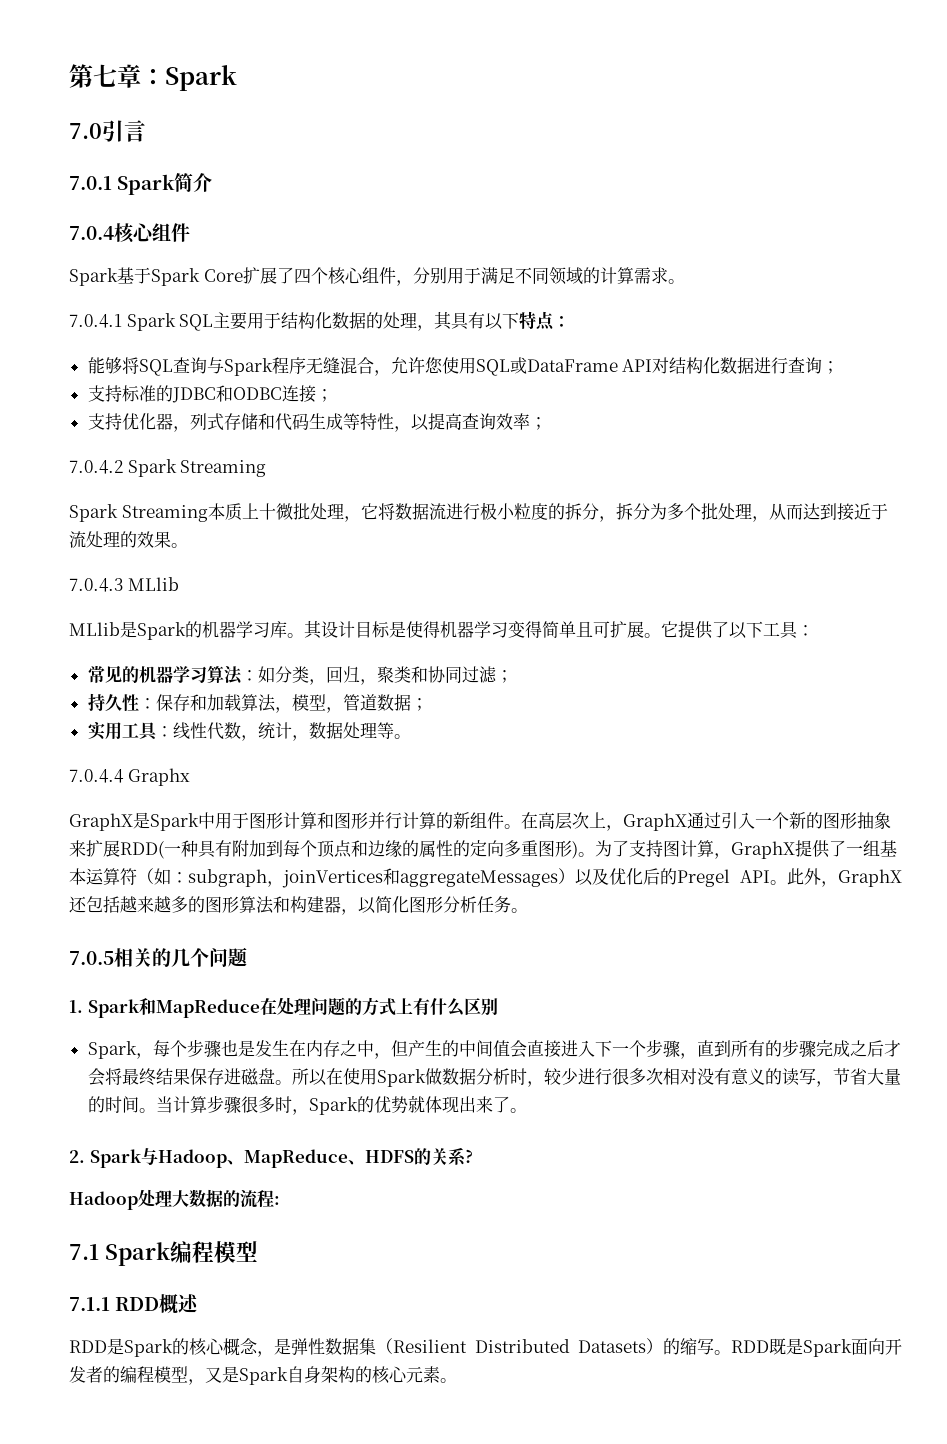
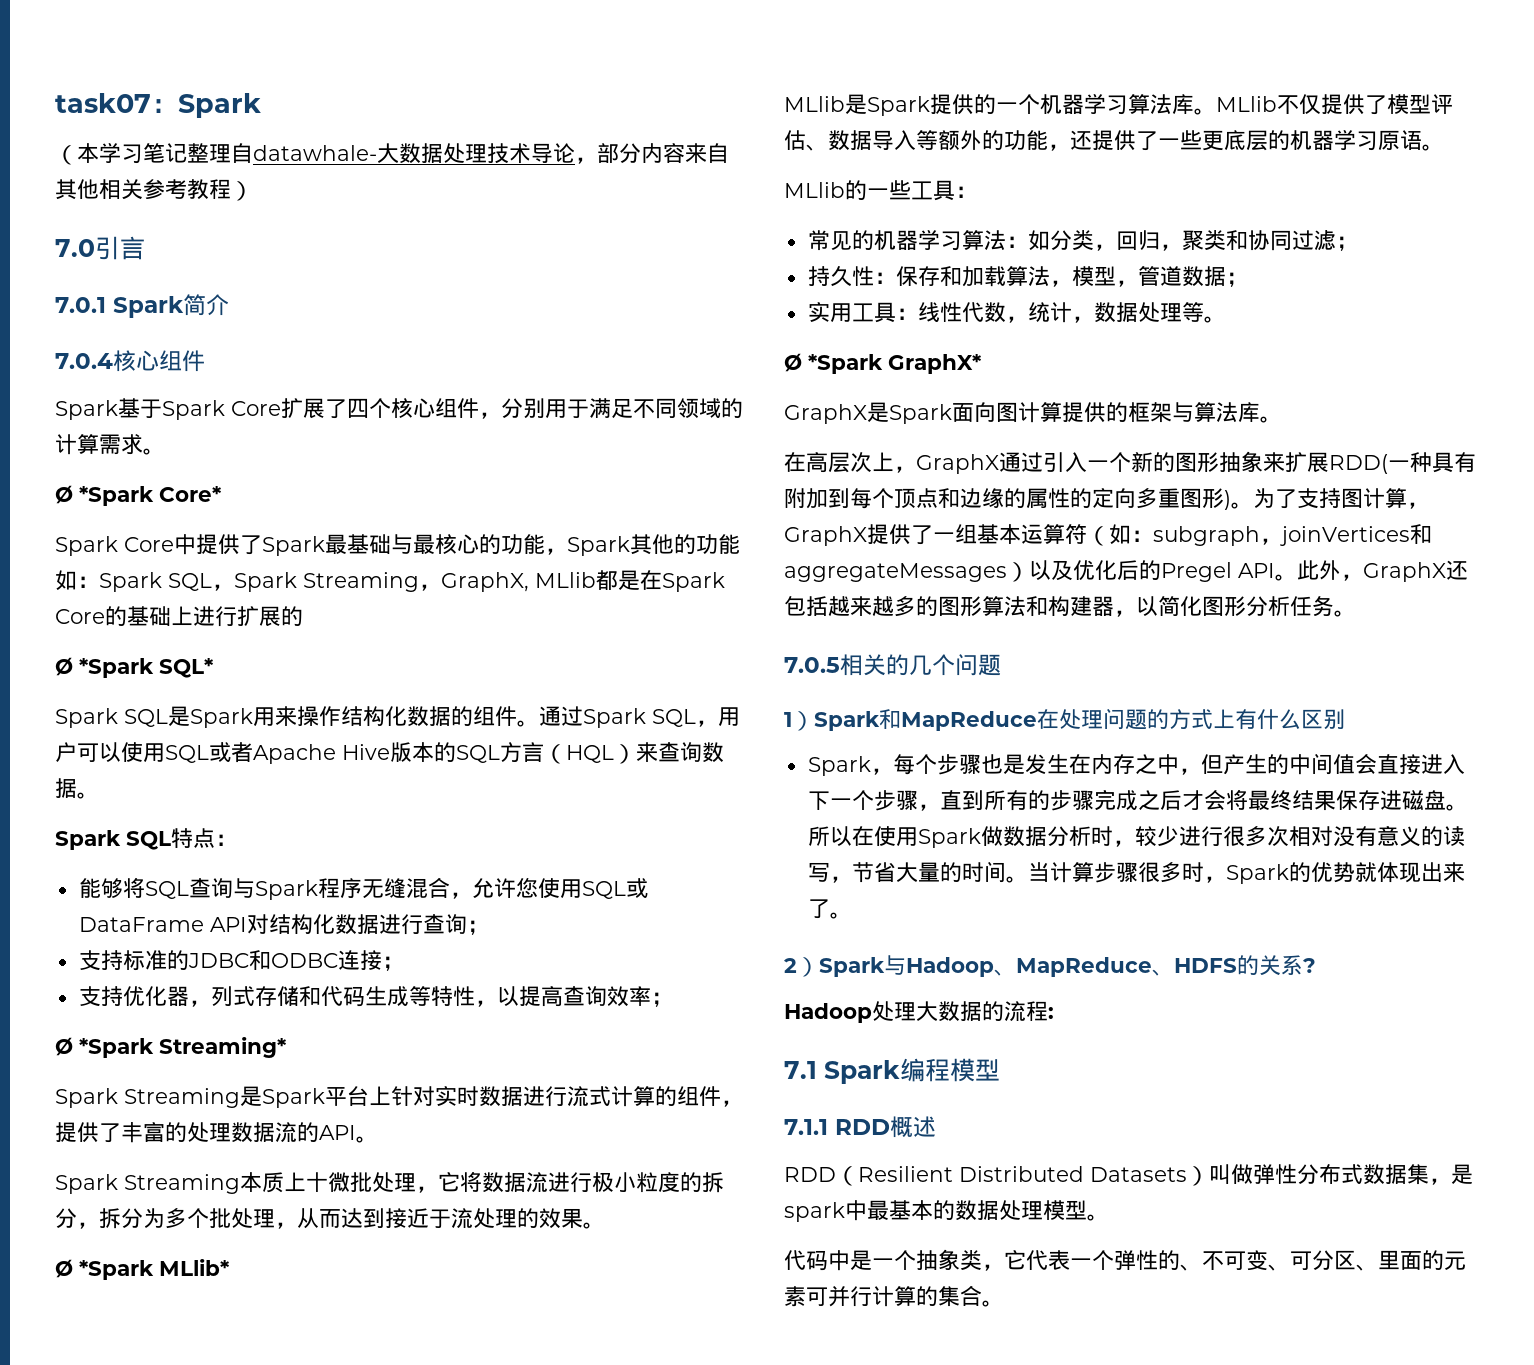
- 第七章：Spark
+ task07：Spark
+ （本学习笔记整理自datawhale-大数据处理技术导论，部分内容来自其他相关参考教程）
- 7.0.4.1 Spark SQL主要用于结构化数据的处理，其具有以下特点：
+ Ø *Spark Core*
+ Spark Core中提供了Spark最基础与最核心的功能，Spark其他的功能如：Spark SQL，Spark Streaming，GraphX, MLlib都是在Spark Core的基础上进行扩展的
+ Ø *Spark SQL*
+ Spark SQL是Spark用来操作结构化数据的组件。通过Spark SQL，用户可以使用SQL或者Apache Hive版本的SQL方言（HQL）来查询数据。
+ Spark SQL特点：
- 7.0.4.2 Spark Streaming
+ Ø *Spark Streaming*
+ Spark Streaming是Spark平台上针对实时数据进行流式计算的组件，提供了丰富的处理数据流的API。
- 7.0.4.3 MLlib
+ Ø *Spark MLlib*
- MLlib是Spark的机器学习库。其设计目标是使得机器学习变得简单且可扩展。它提供了以下工具：
+ MLlib是Spark提供的一个机器学习算法库。MLlib不仅提供了模型评估、数据导入等额外的功能，还提供了一些更底层的机器学习原语。
+ MLlib的一些工具：
- 7.0.4.4 Graphx
+ Ø *Spark GraphX*
- GraphX是Spark中用于图形计算和图形并行计算的新组件。在高层次上，GraphX通过引入一个新的图形抽象来扩展RDD(一种具有附加到每个顶点和边缘的属性的定向多重图形)。
+ GraphX是Spark面向图计算提供的框架与算法库。
+ 在高层次上，GraphX通过引入一个新的图形抽象来扩展RDD(一种具有附加到每个顶点和边缘的属性的定向多重图形)。
- 1. Spark和MapReduce在处理问题的方式上有什么区别
+ 1）Spark和MapReduce在处理问题的方式上有什么区别
- 2. Spark与Hadoop、MapReduce、HDFS的关系?
+ 2）Spark与Hadoop、MapReduce、HDFS的关系?
- RDD是Spark的核心概念，是弹性数据集（Resilient Distributed Datasets）的缩写。RDD既是Spark面向开发者的编程模型，又是Spark自身架构的核心元素。
+ RDD（Resilient Distributed Datasets）叫做弹性分布式数据集，是spark中最基本的数据处理模型。
+ 代码中是一个抽象类，它代表一个弹性的、不可变、可分区、里面的元素可并行计算的集合。

